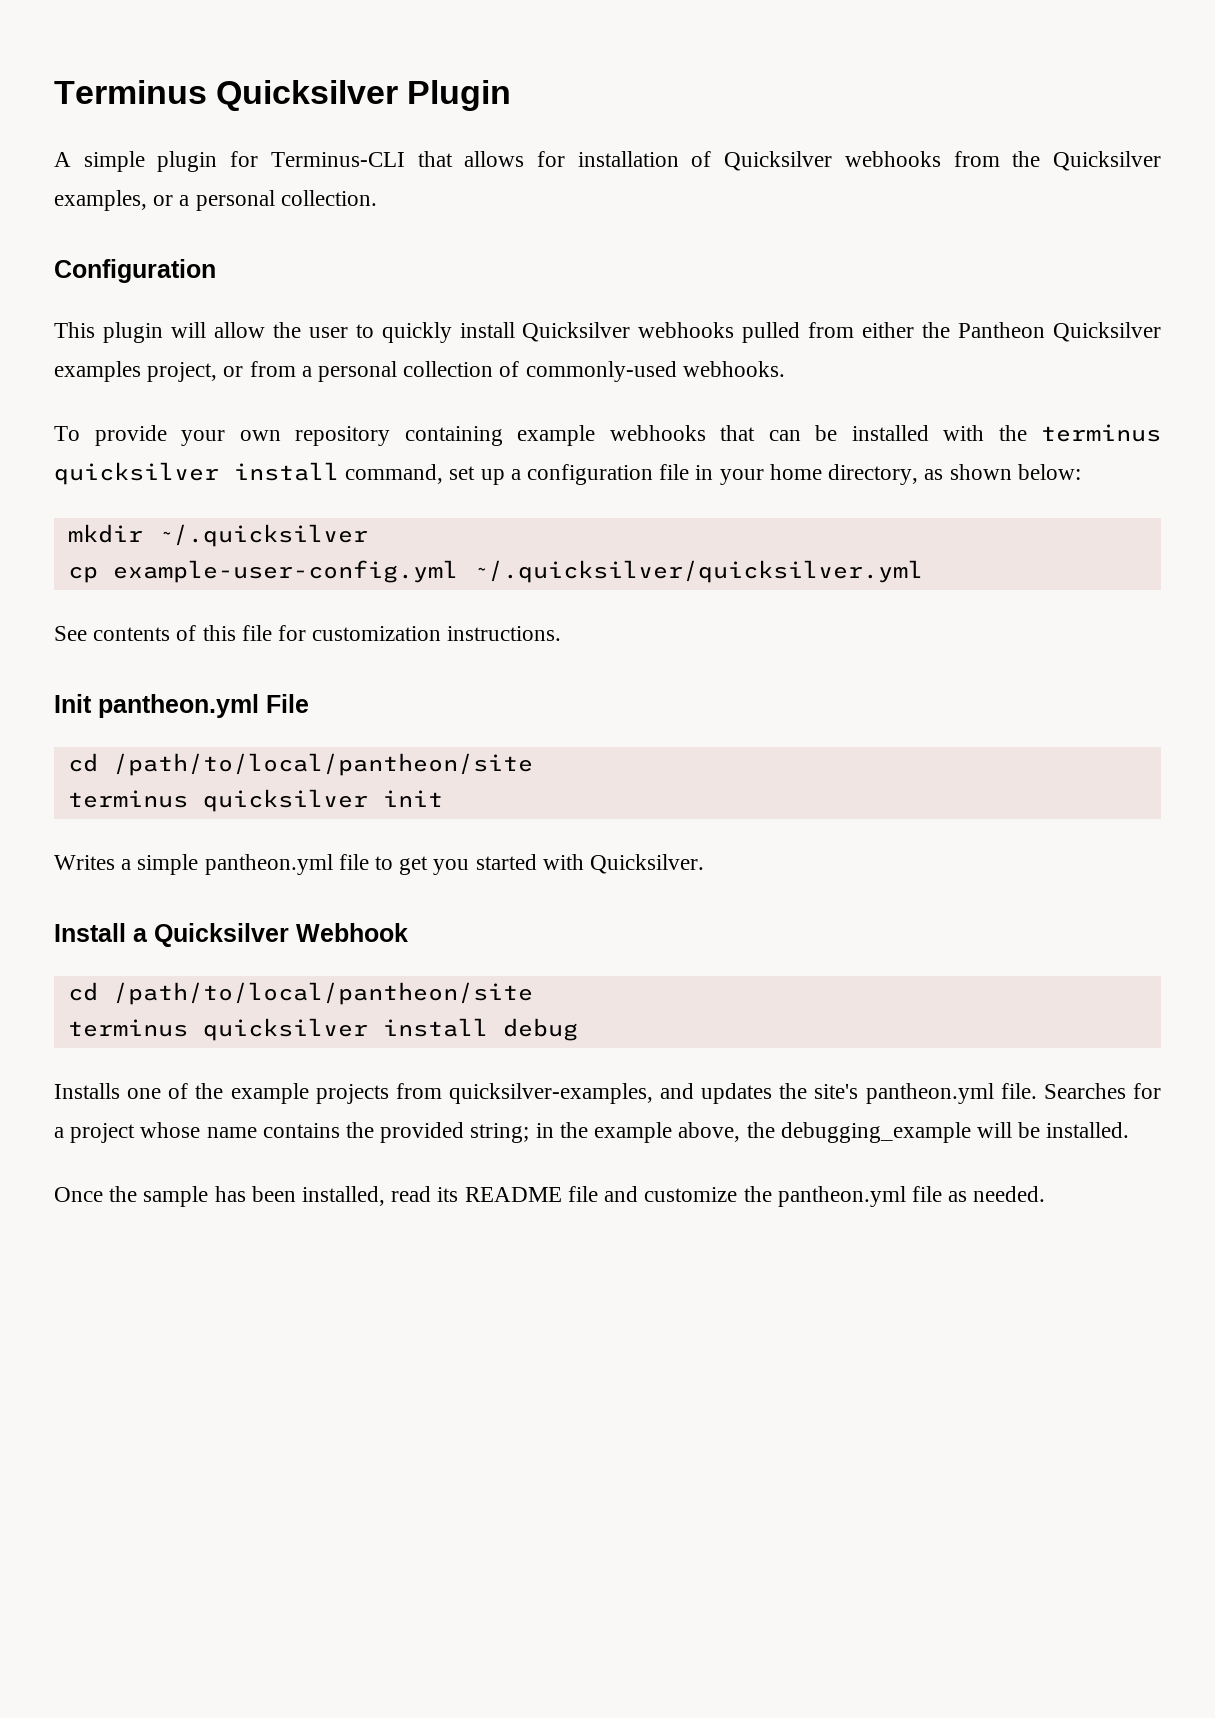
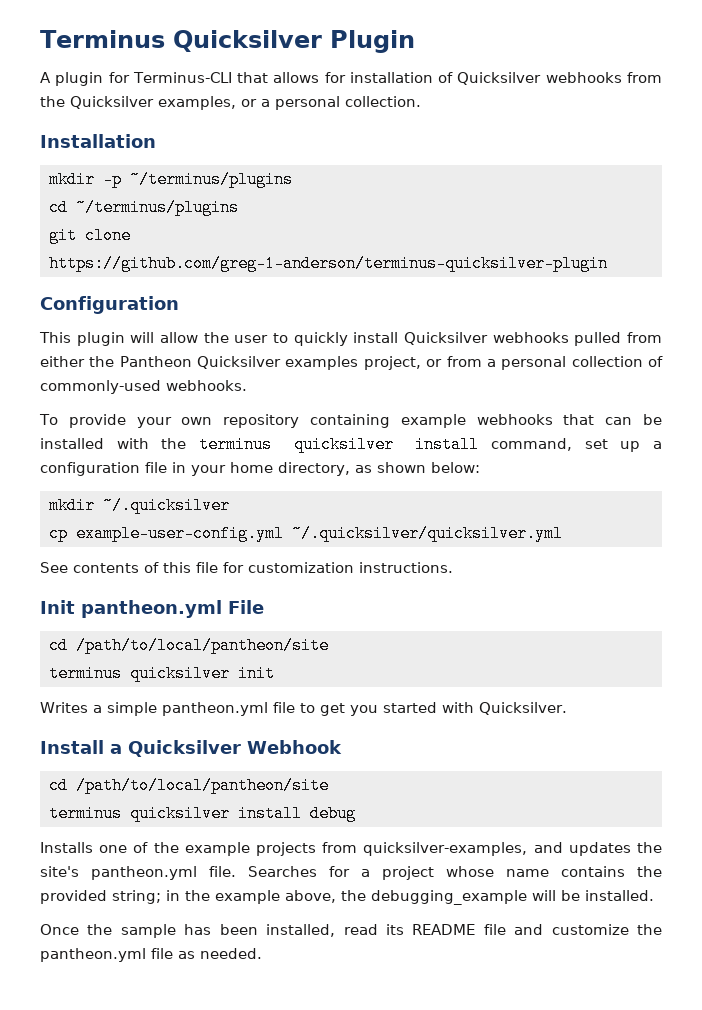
- A simple plugin for Terminus-CLI that allows for installation of Quicksilver webhooks from the Quicksilver examples, or a personal collection.
+ A plugin for Terminus-CLI that allows for installation of Quicksilver webhooks from the Quicksilver examples, or a personal collection.
+ Installation
+ mkdir -p ~/terminus/plugins
+ cd ~/terminus/plugins
+ git clone https://github.com/greg-1-anderson/terminus-quicksilver-plugin

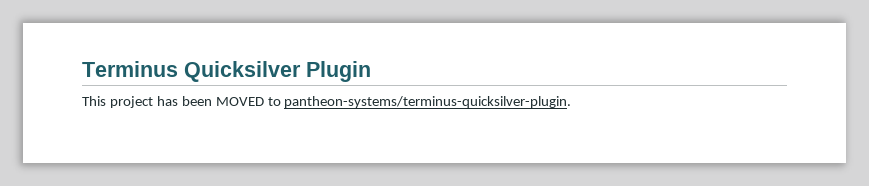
- A plugin for Terminus-CLI that allows for installation of Quicksilver webhooks from the Quicksilver examples, or a personal collection.
- Installation
- mkdir -p ~/terminus/plugins
- cd ~/terminus/plugins
- git clone https://github.com/greg-1-anderson/terminus-quicksilver-plugin
- Configuration
- This plugin will allow the user to quickly install Quicksilver webhooks pulled from either the Pantheon Quicksilver examples project, or from a personal collection of commonly-used webhooks.
- To provide your own repository containing example webhooks that can be installed with the terminus quicksilver install command, set up a configuration file in your home directory, as shown below:
- mkdir ~/.quicksilver
- cp example-user-config.yml ~/.quicksilver/quicksilver.yml
- See contents of this file for customization instructions.
- Init pantheon.yml File
- cd /path/to/local/pantheon/site
- terminus quicksilver init
- Writes a simple pantheon.yml file to get you started with Quicksilver.
- Install a Quicksilver Webhook
- cd /path/to/local/pantheon/site
- terminus quicksilver install debug
- Installs one of the example projects from quicksilver-examples, and updates the site's pantheon.yml file. Searches for a project whose name contains the provided string; in the example above, the debugging_example will be installed.
- Once the sample has been installed, read its README file and customize the pantheon.yml file as needed.
+ This project has been MOVED to pantheon-systems/terminus-quicksilver-plugin.

